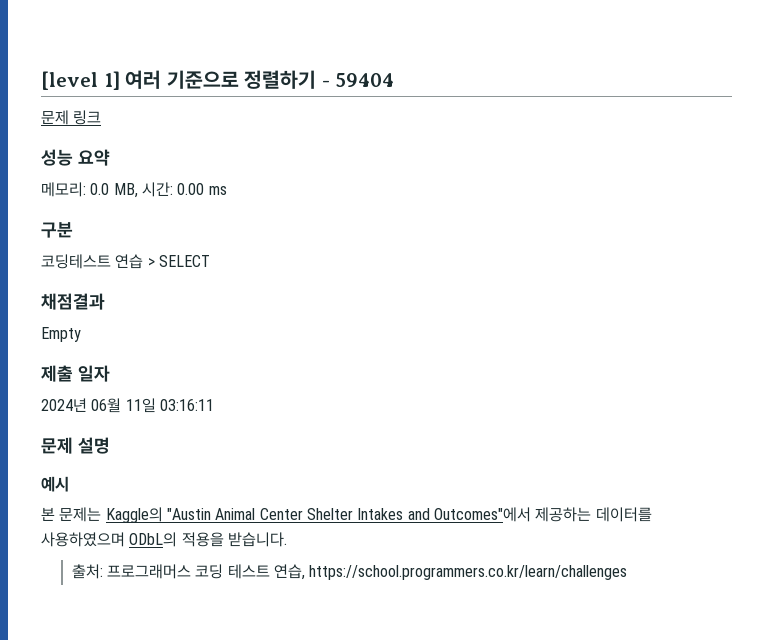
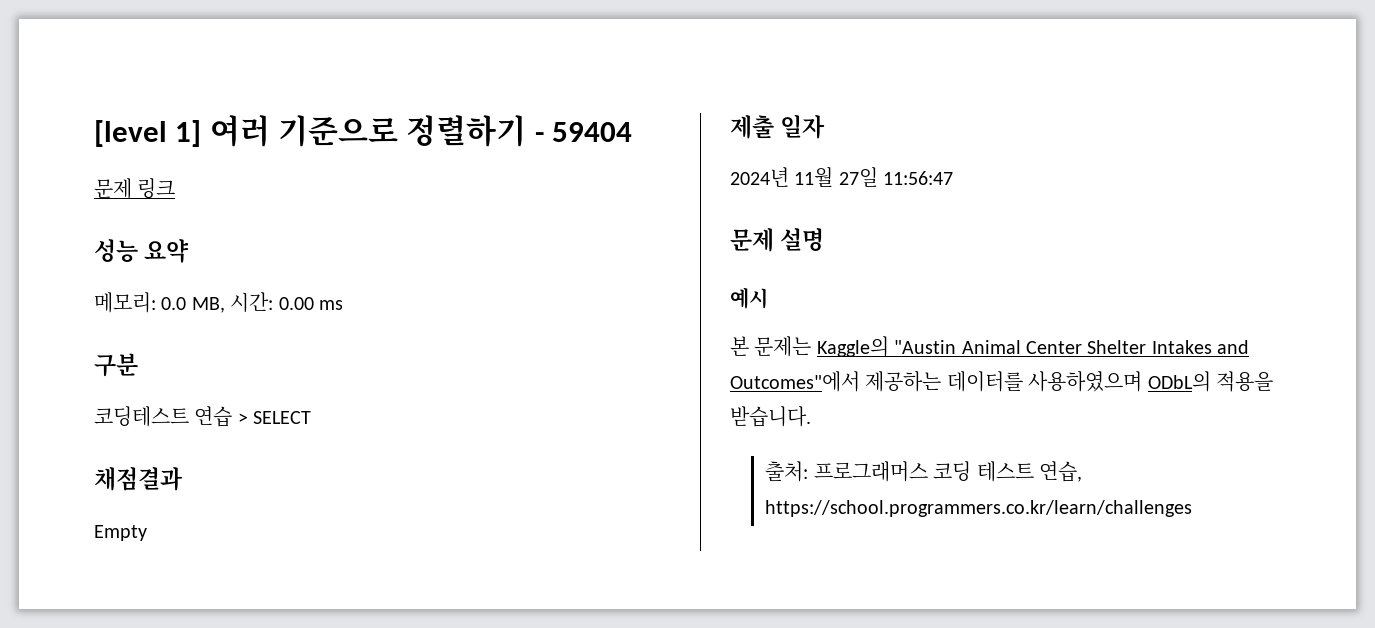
- 2024년 06월 11일 03:16:11
+ 2024년 11월 27일 11:56:47

